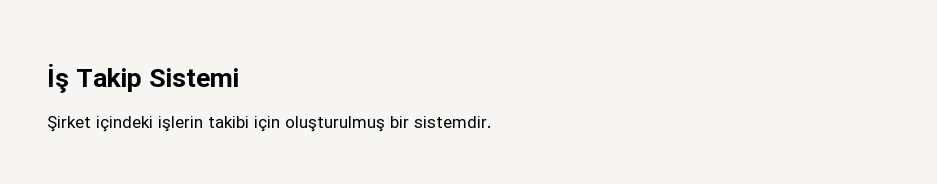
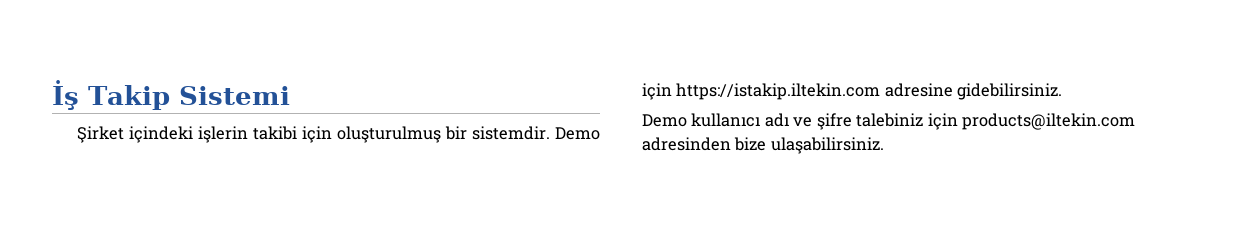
+ Demo için https://istakip.iltekin.com adresine gidebilirsiniz.
+ Demo kullanıcı adı ve şifre talebiniz için products@iltekin.com adresinden bize ulaşabilirsiniz.

